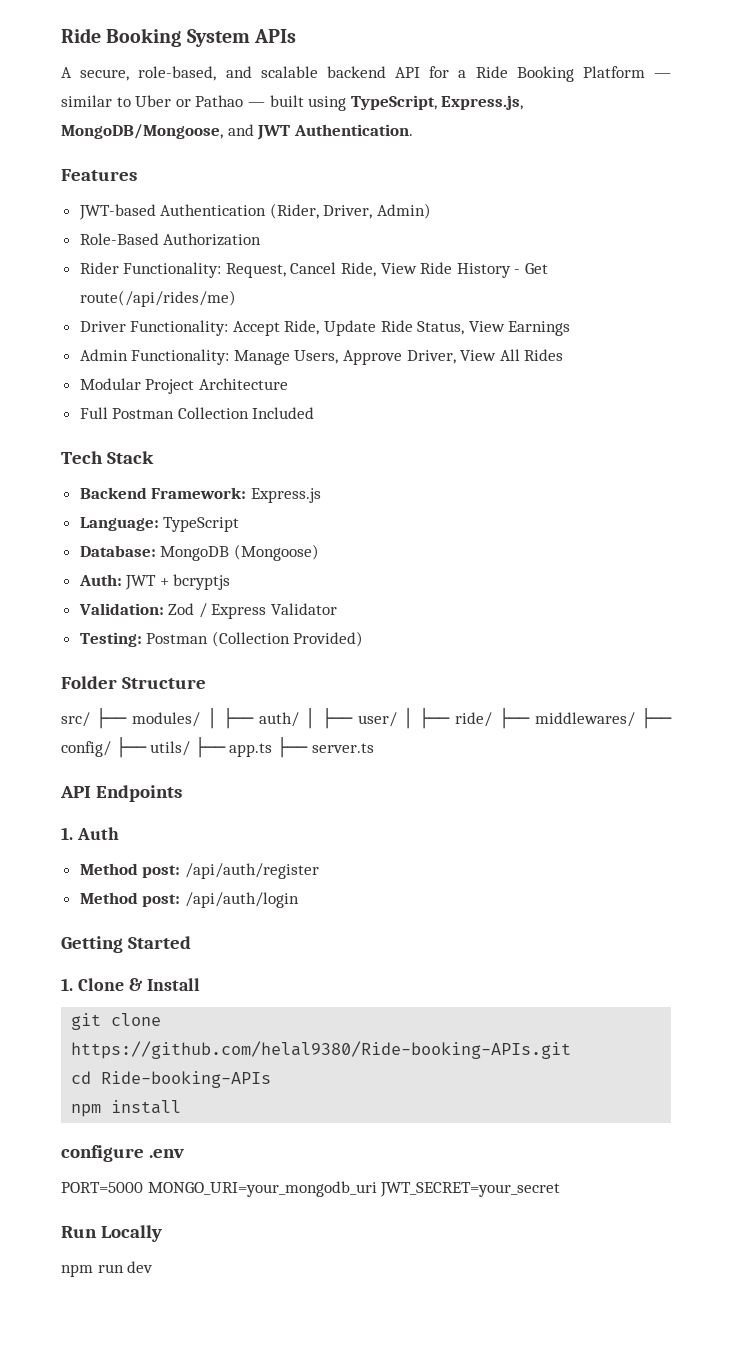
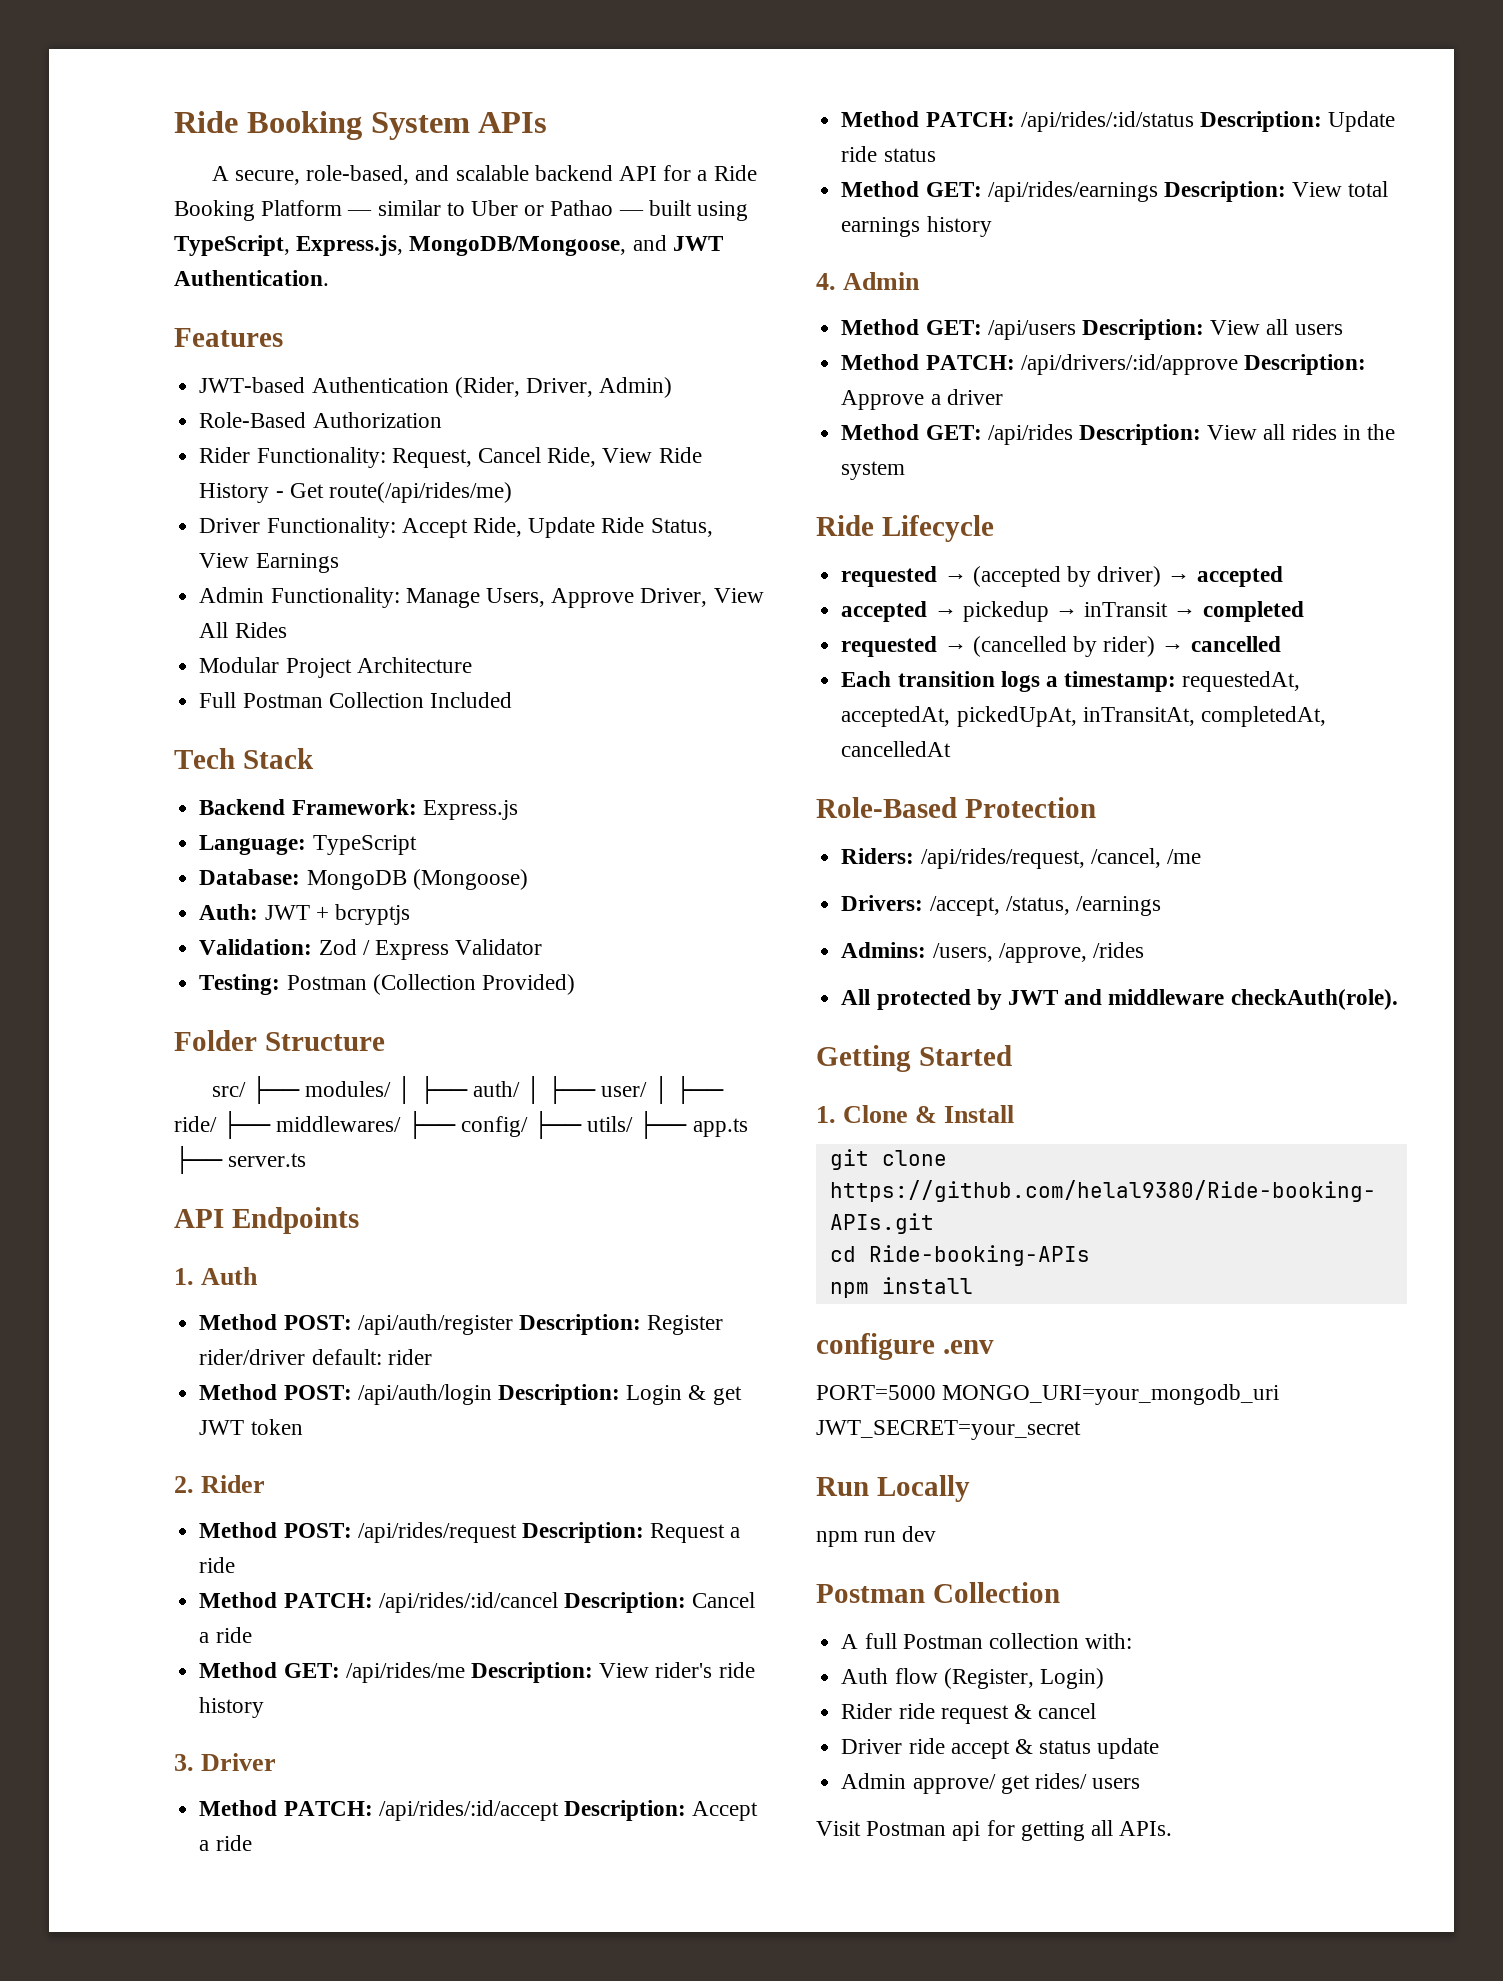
- Method post: /api/auth/register
- Method post: /api/auth/login
+ Method POST: /api/auth/register Description: Register rider/driver default: rider
+ Method POST: /api/auth/login Description: Login & get JWT token
+ 2. Rider
+ Method POST: /api/rides/request Description: Request a ride
+ Method PATCH: /api/rides/:id/cancel Description: Cancel a ride
+ Method GET: /api/rides/me Description: View rider's ride history
+ 3. Driver
+ Method PATCH: /api/rides/:id/accept Description: Accept a ride
+ Method PATCH: /api/rides/:id/status Description: Update ride status
+ Method GET: /api/rides/earnings Description: View total earnings history
+ 4. Admin
+ Method GET: /api/users Description: View all users
+ Method PATCH: /api/drivers/:id/approve Description: Approve a driver
+ Method GET: /api/rides Description: View all rides in the system
+ Ride Lifecycle
+ requested → (accepted by driver) → accepted
+ accepted → pickedup → inTransit → completed
+ requested → (cancelled by rider) → cancelled
+ Each transition logs a timestamp: requestedAt, acceptedAt, pickedUpAt, inTransitAt, completedAt, cancelledAt
+ Role-Based Protection
+ Riders: /api/rides/request, /cancel, /me
+ Drivers: /accept, /status, /earnings
+ Admins: /users, /approve, /rides
+ All protected by JWT and middleware checkAuth(role).
  npm run dev
+ Postman Collection
+ A full Postman collection with:
+ Auth flow (Register, Login)
+ Rider ride request & cancel
+ Driver ride accept & status update
+ Admin approve/ get rides/ users
+ Visit Postman api for getting all APIs.

